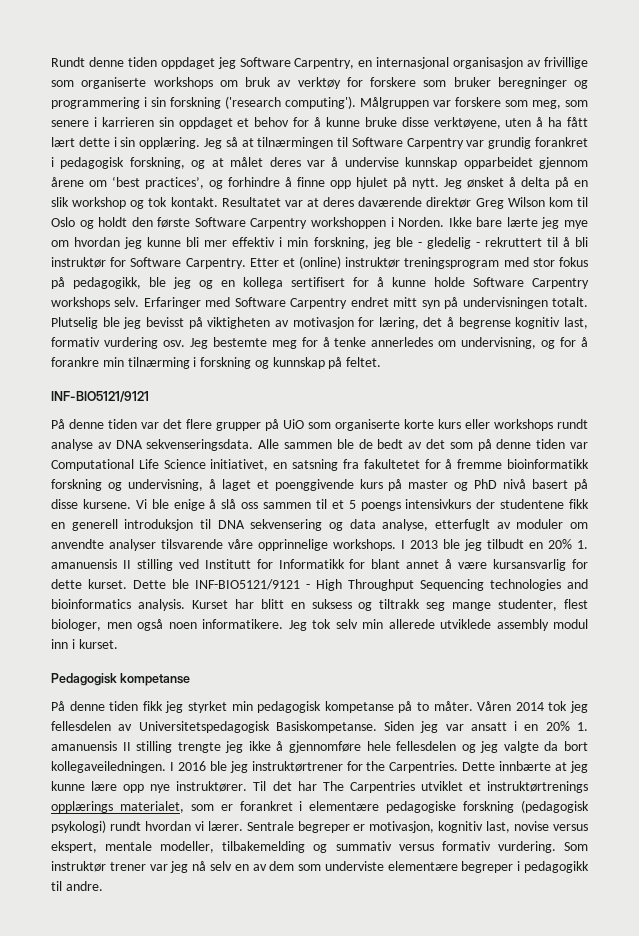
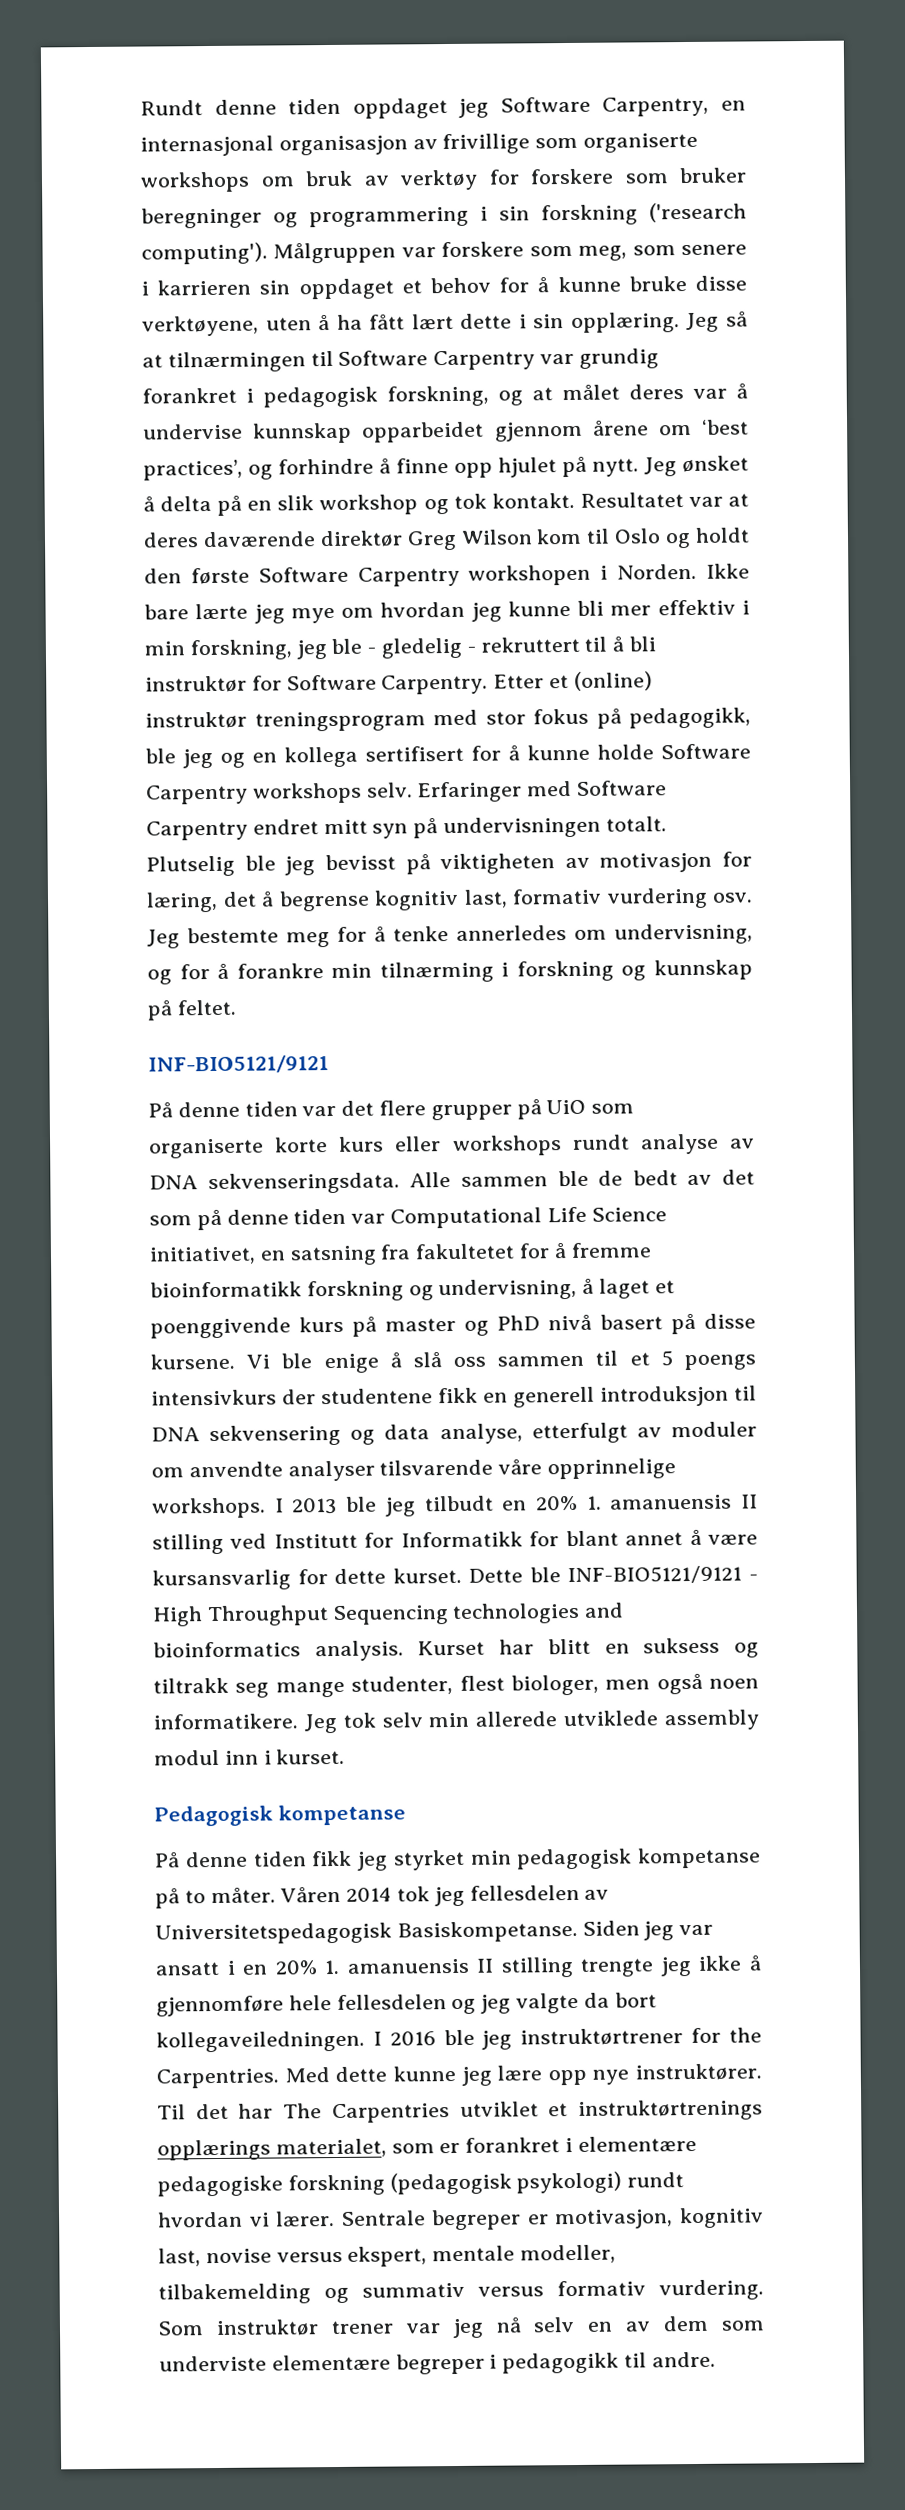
- Resultatet var at deres daværende direktør Greg Wilson kom til Oslo og holdt den første Software Carpentry workshoppen i Norden.
+ Resultatet var at deres daværende direktør Greg Wilson kom til Oslo og holdt den første Software Carpentry workshopen i Norden.
- Vi ble enige å slå oss sammen til et 5 poengs intensivkurs der studentene fikk en generell introduksjon til DNA sekvensering og data analyse, etterfuglt av moduler om anvendte analyser tilsvarende våre opprinnelige workshops.
+ Vi ble enige å slå oss sammen til et 5 poengs intensivkurs der studentene fikk en generell introduksjon til DNA sekvensering og data analyse, etterfulgt av moduler om anvendte analyser tilsvarende våre opprinnelige workshops.
- Dette innbærte at jeg kunne lære opp nye instruktører.
+ Med dette kunne jeg lære opp nye instruktører.

